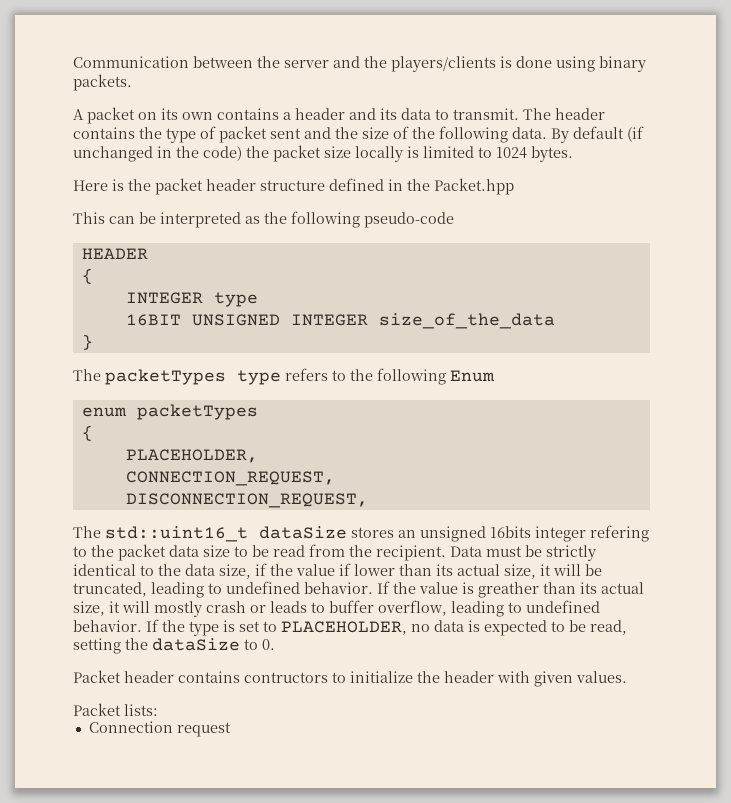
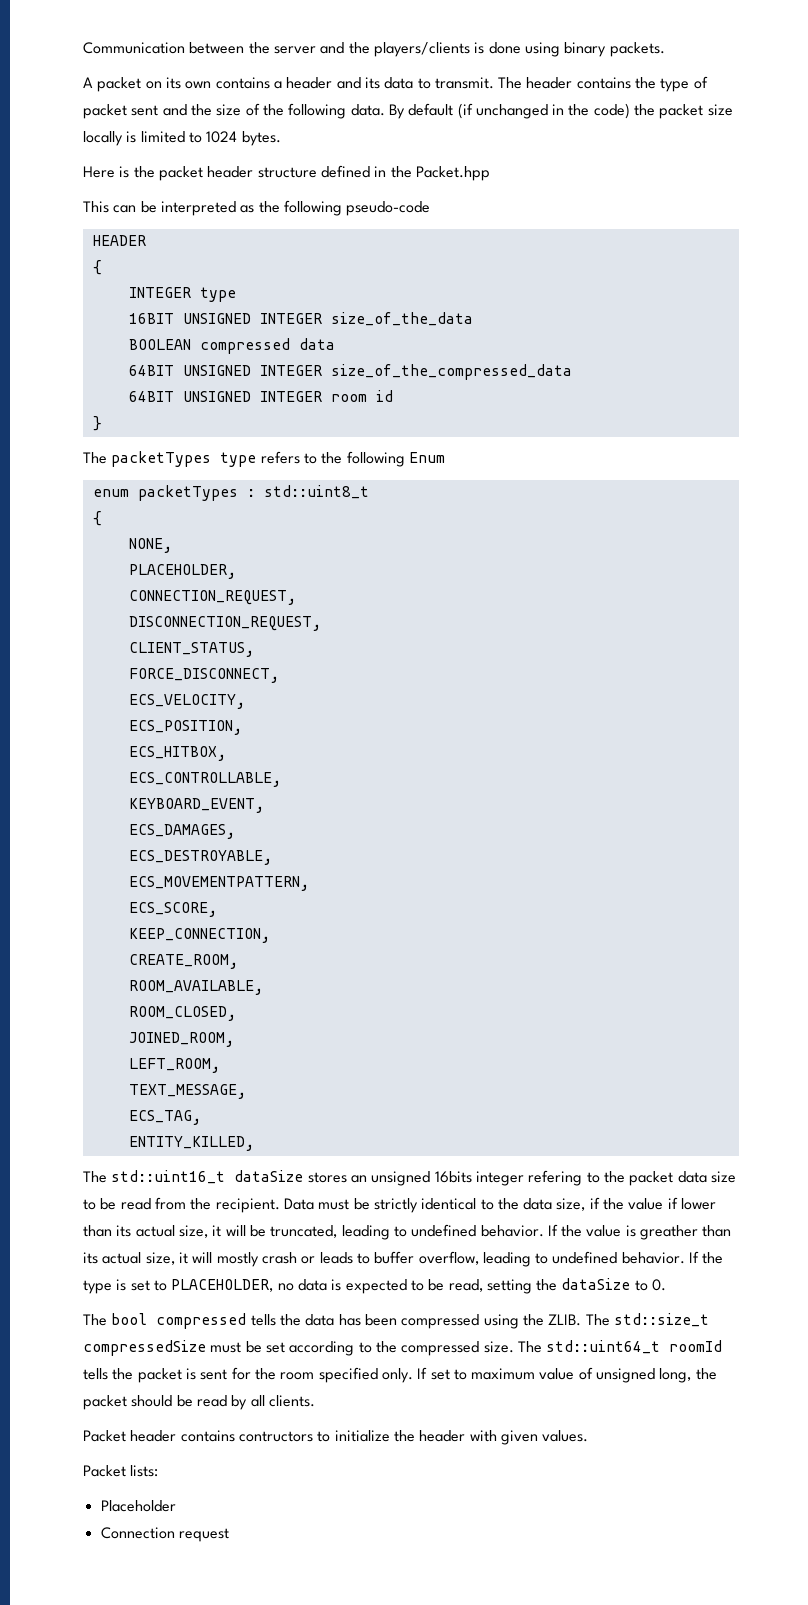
+ BOOLEAN compressed data
+ 64BIT UNSIGNED INTEGER size_of_the_compressed_data
+ 64BIT UNSIGNED INTEGER room id
- enum packetTypes
+ enum packetTypes : std::uint8_t
  {
+ NONE,
+ CLIENT_STATUS,
+ FORCE_DISCONNECT,
+ ECS_VELOCITY,
+ ECS_POSITION,
+ ECS_HITBOX,
+ ECS_CONTROLLABLE,
+ KEYBOARD_EVENT,
+ ECS_DAMAGES,
+ ECS_DESTROYABLE,
+ ECS_MOVEMENTPATTERN,
+ ECS_SCORE,
+ KEEP_CONNECTION,
+ CREATE_ROOM,
+ ROOM_AVAILABLE,
+ ROOM_CLOSED,
+ JOINED_ROOM,
+ LEFT_ROOM,
+ TEXT_MESSAGE,
+ ECS_TAG,
+ ENTITY_KILLED,
+ The bool compressed tells the data has been compressed using the ZLIB. The std::size_t compressedSize must be set according to the compressed size. The std::uint64_t roomId tells the packet is sent for the room specified only. If set to maximum value of unsigned long, the packet should be read by all clients.
+ Placeholder

